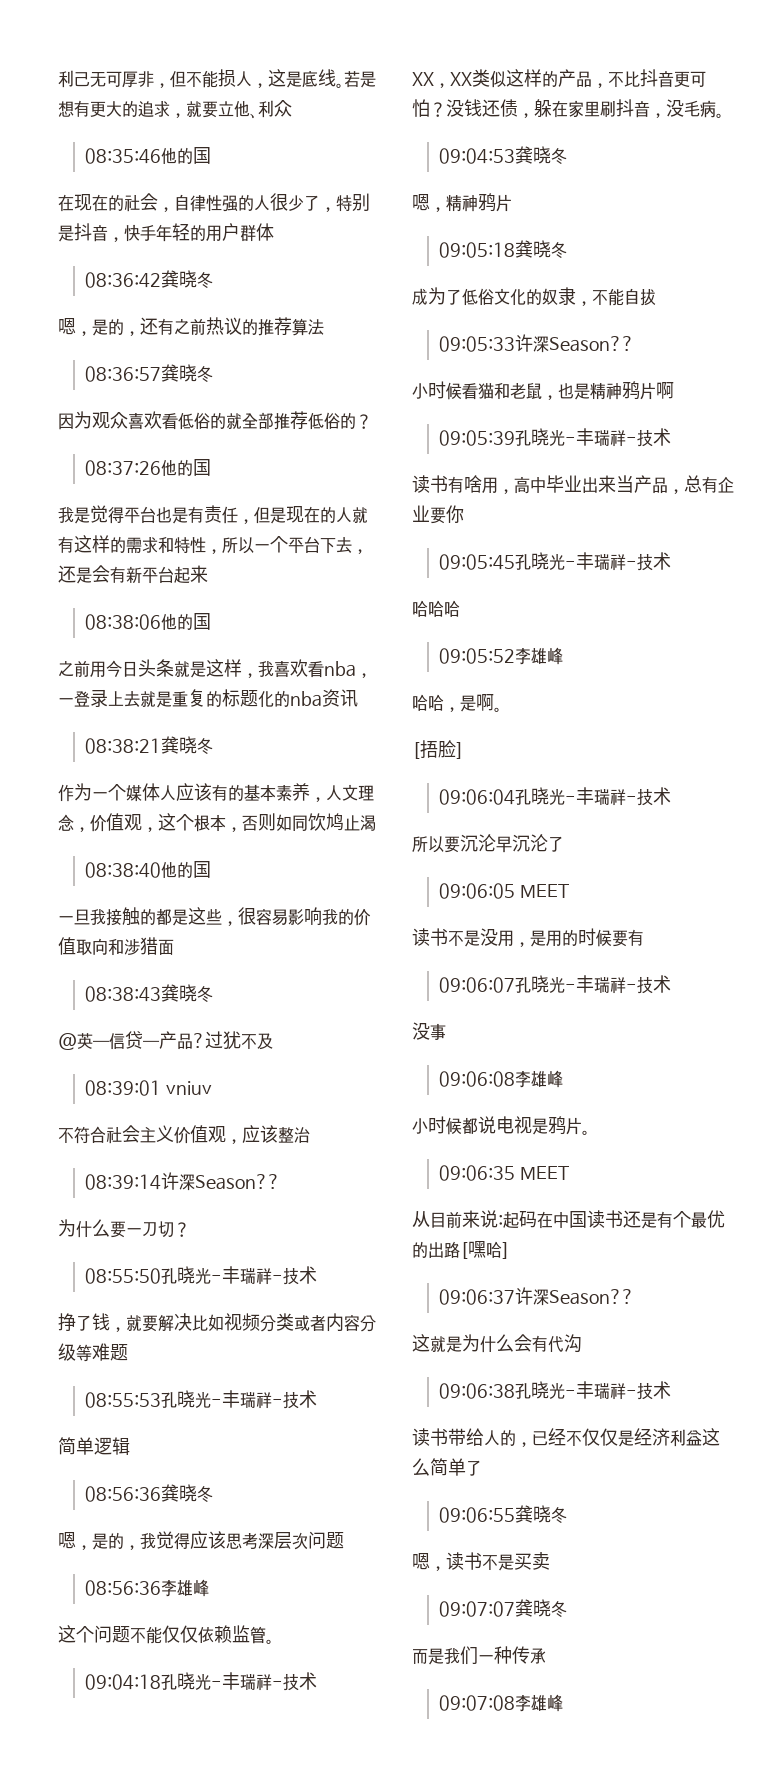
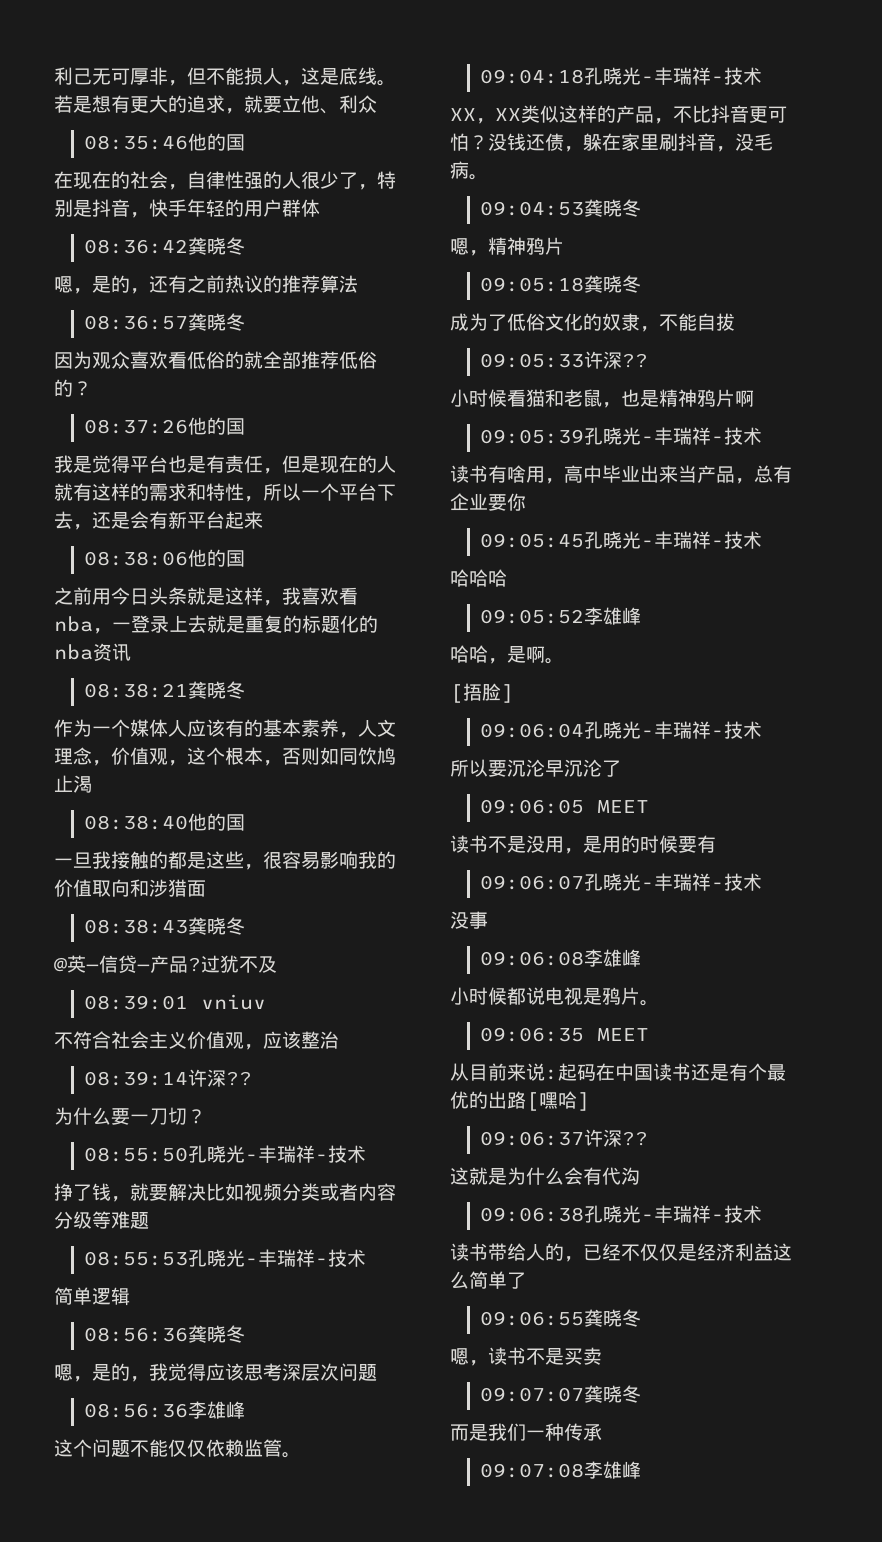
- 08:39:14许深Season??
+ 08:39:14许深??
- 09:05:33许深Season??
+ 09:05:33许深??
- 09:06:37许深Season??
+ 09:06:37许深??

